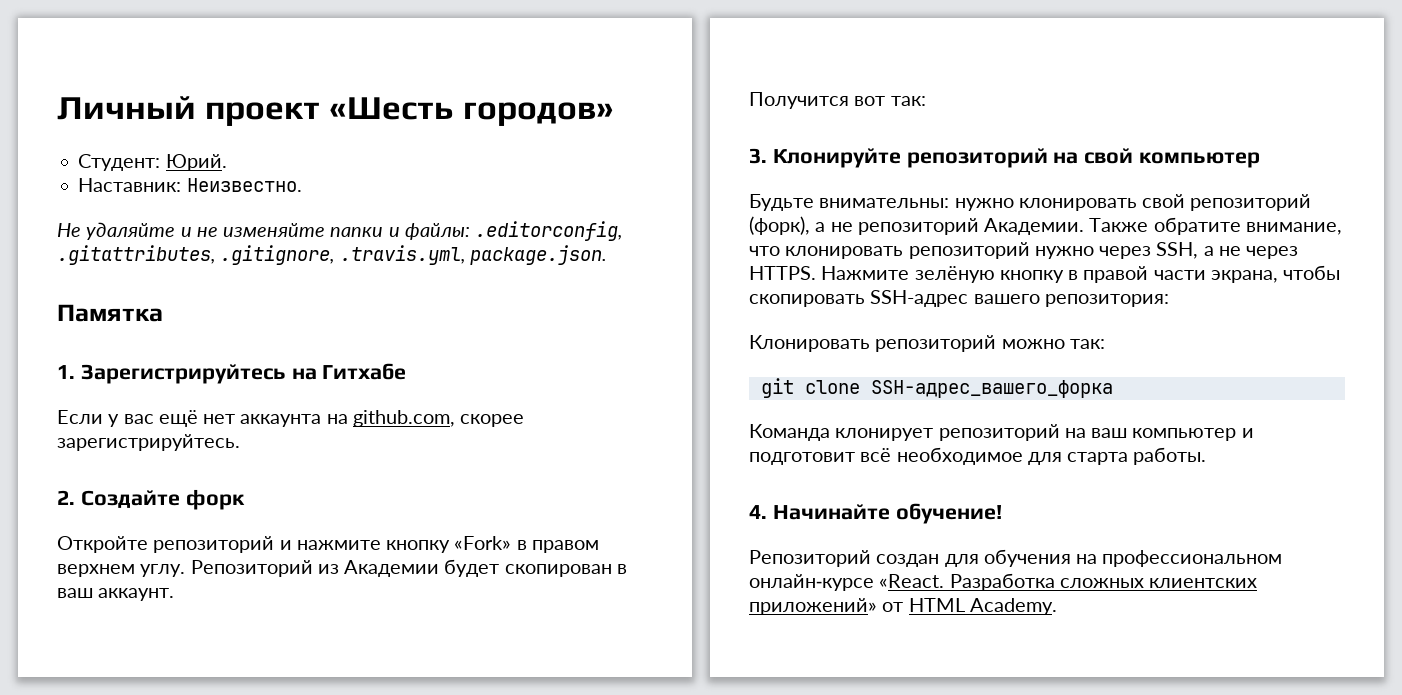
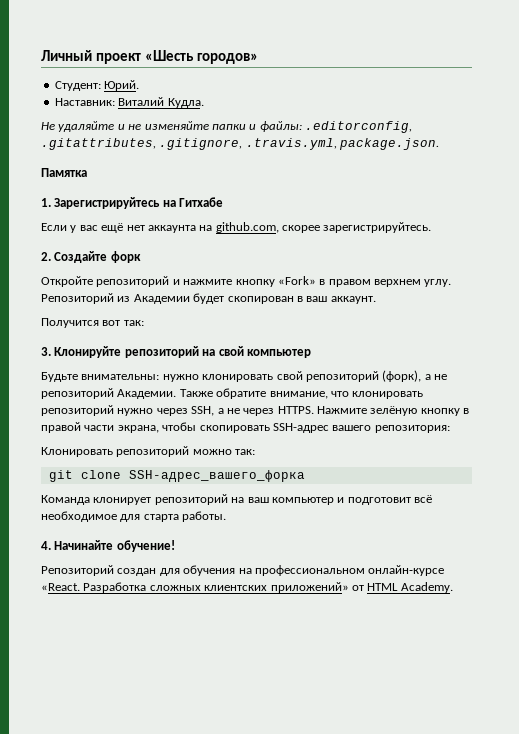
- Наставник: Неизвестно.
+ Наставник: Виталий Кудла.

